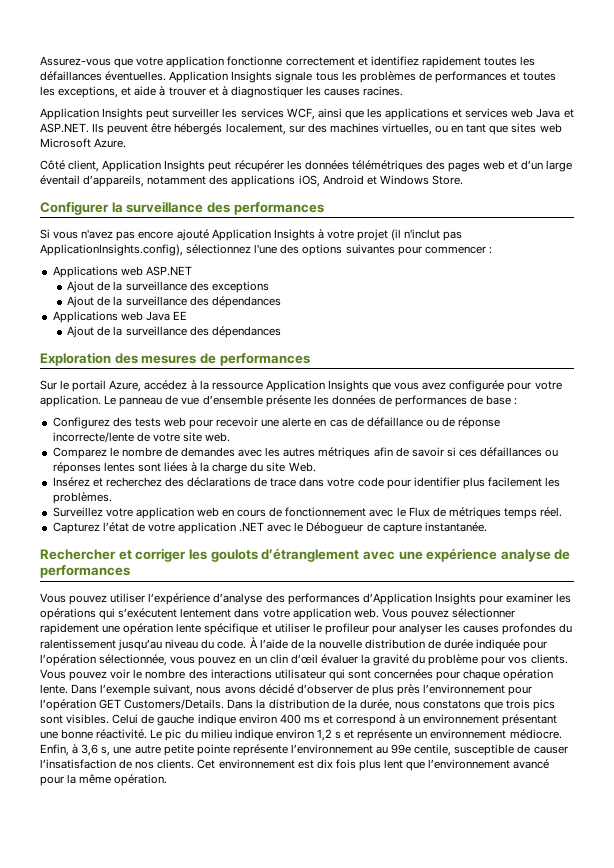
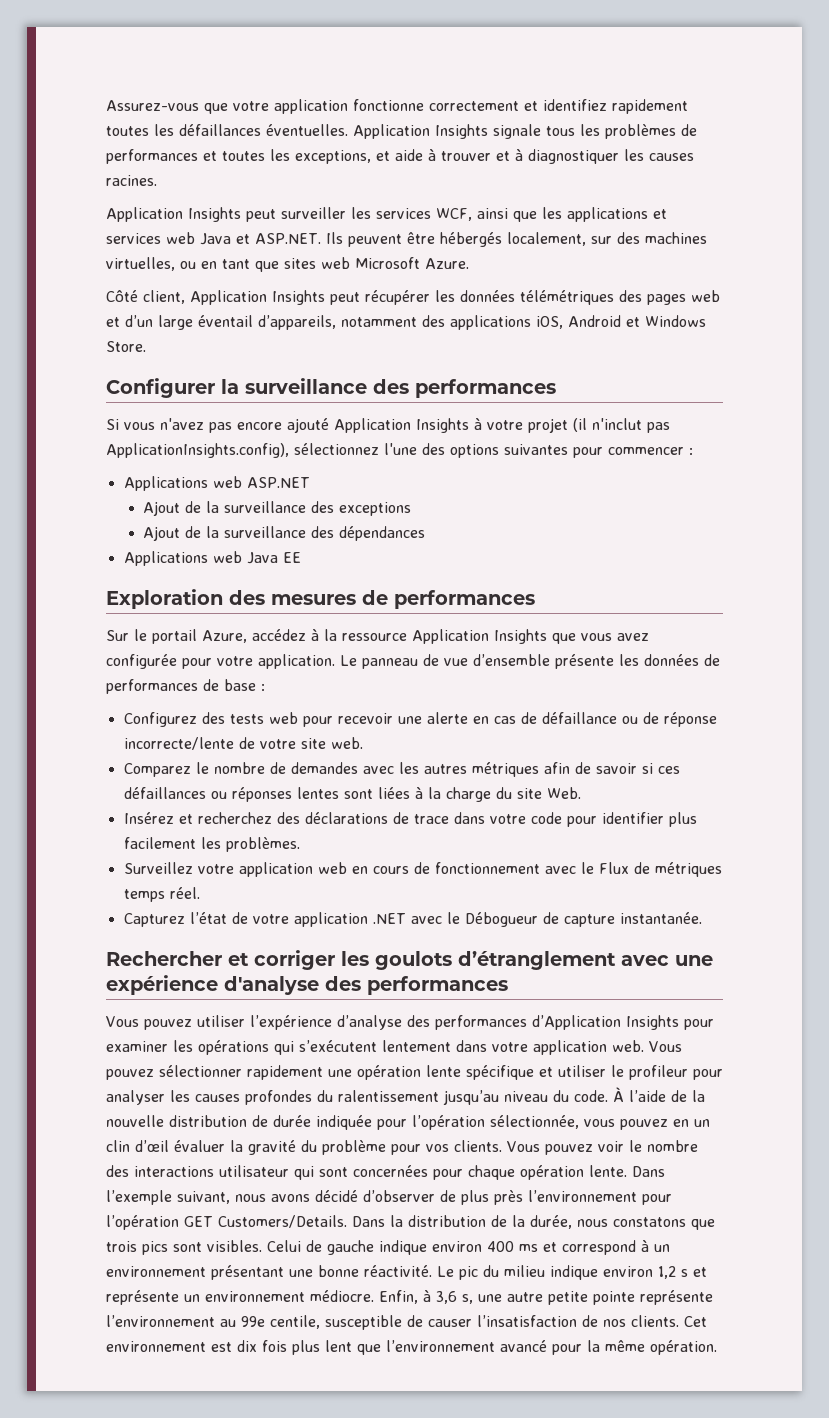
  Applications web Java EE
- Ajout de la surveillance des dépendances
- Rechercher et corriger les goulots d’étranglement avec une expérience analyse de performances
+ Rechercher et corriger les goulots d’étranglement avec une expérience d'analyse des performances

